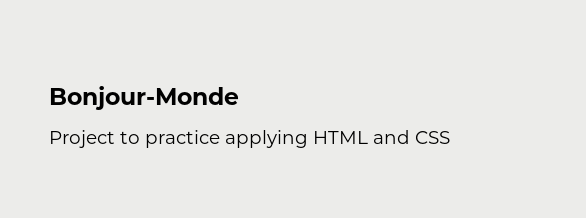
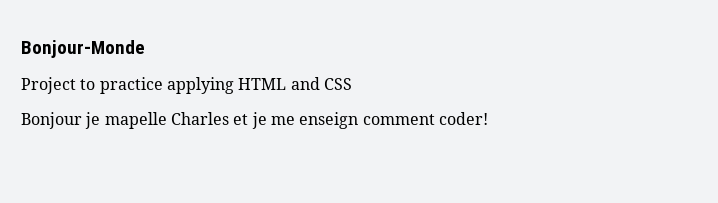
+ Bonjour je mapelle Charles et je me enseign comment coder!

